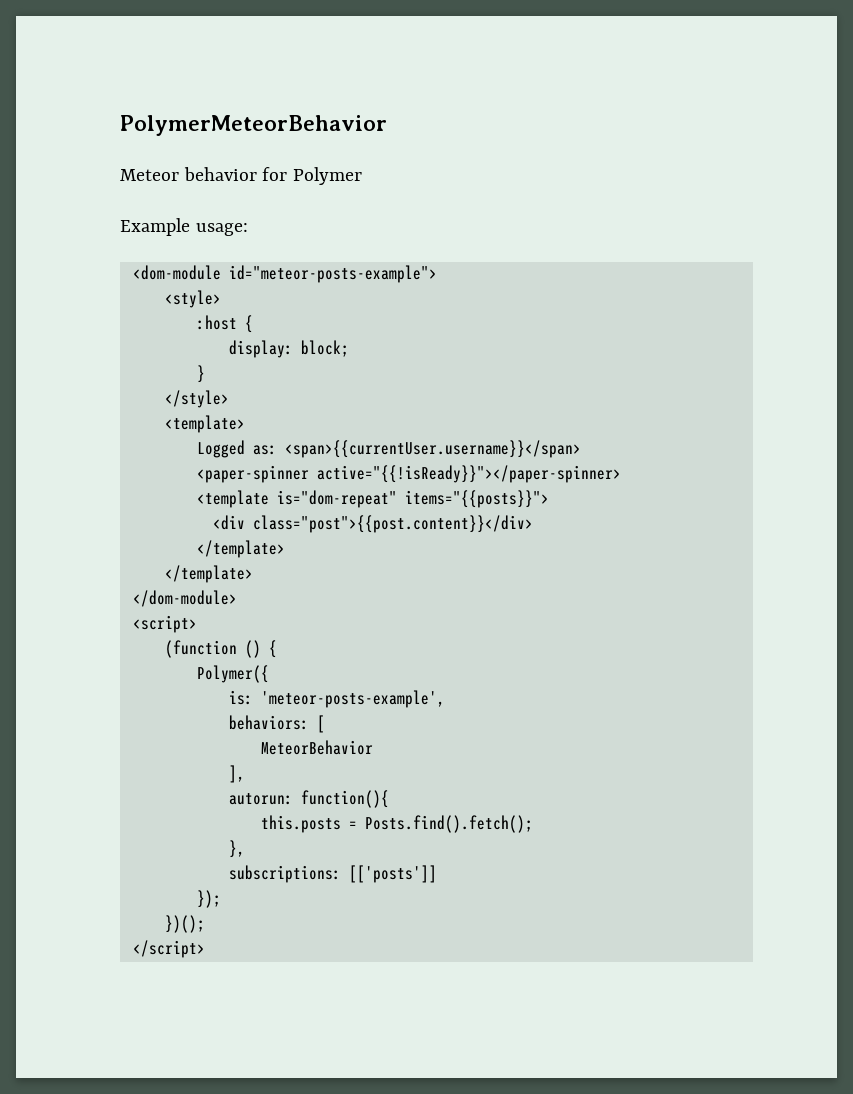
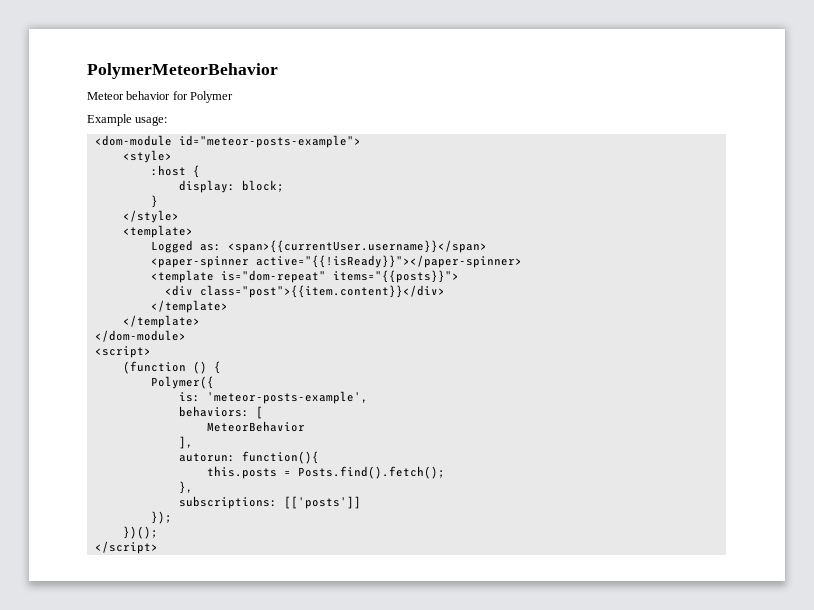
- <div class="post">{{post.content}}</div>
+ <div class="post">{{item.content}}</div>

